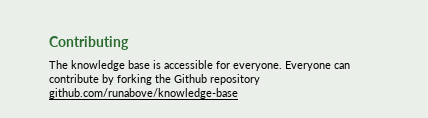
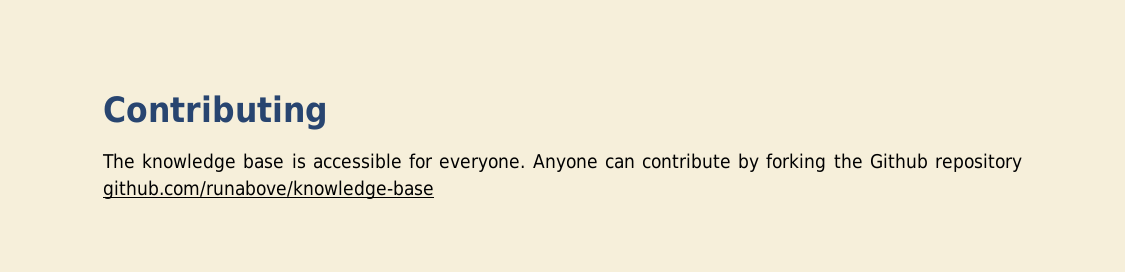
- Everyone can contribute by forking the Github repository github.com/runabove/knowledge-base
+ Anyone can contribute by forking the Github repository github.com/runabove/knowledge-base

